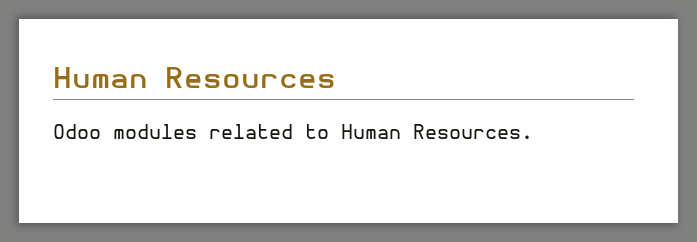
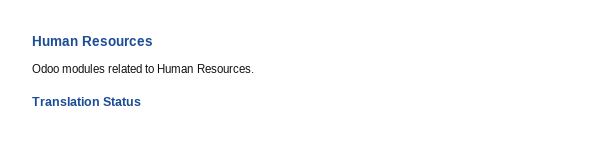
+ Translation Status

